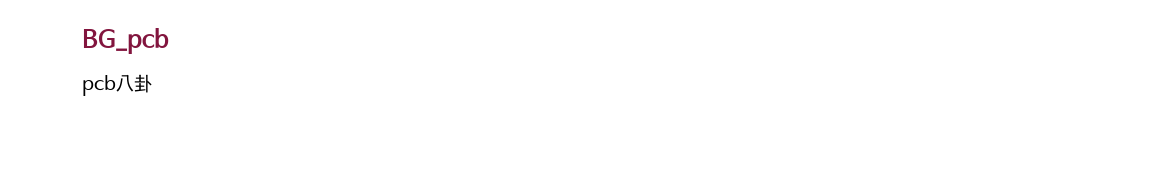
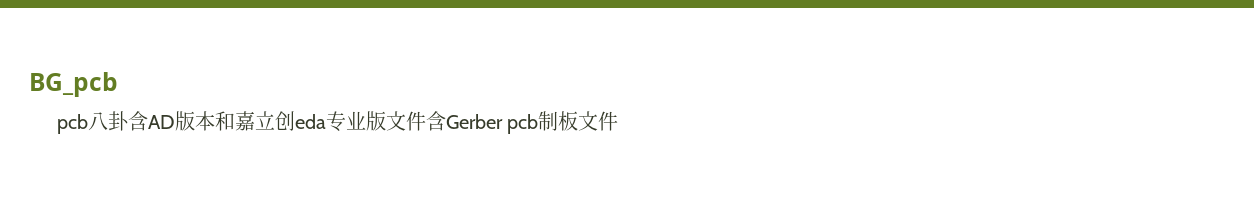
- pcb八卦
+ pcb八卦含AD版本和嘉立创eda专业版文件含Gerber pcb制板文件

